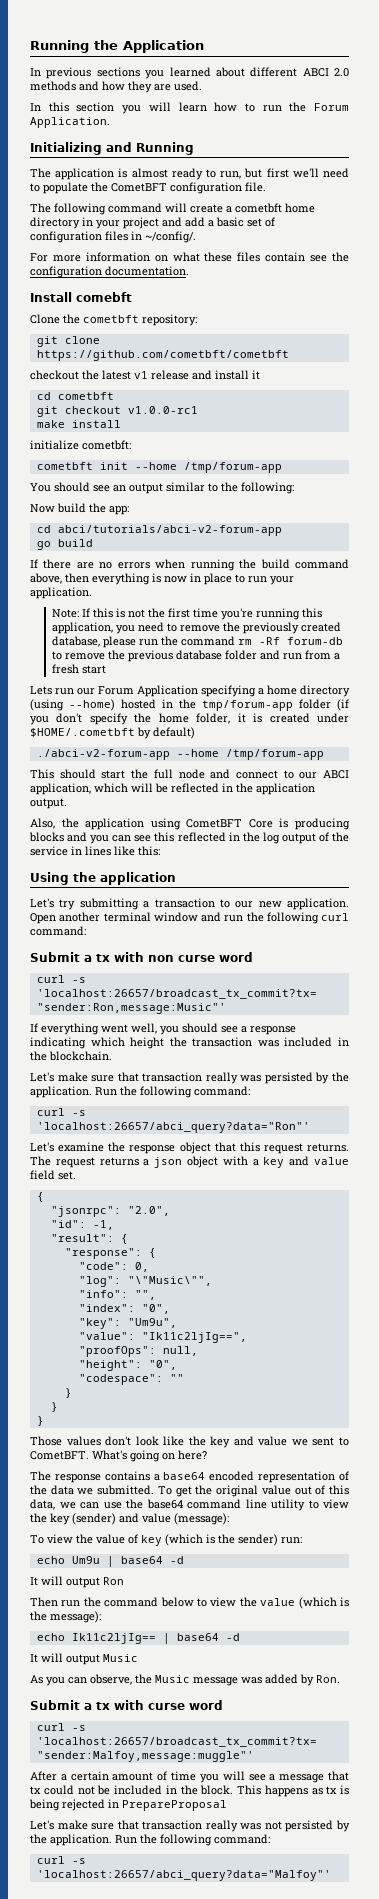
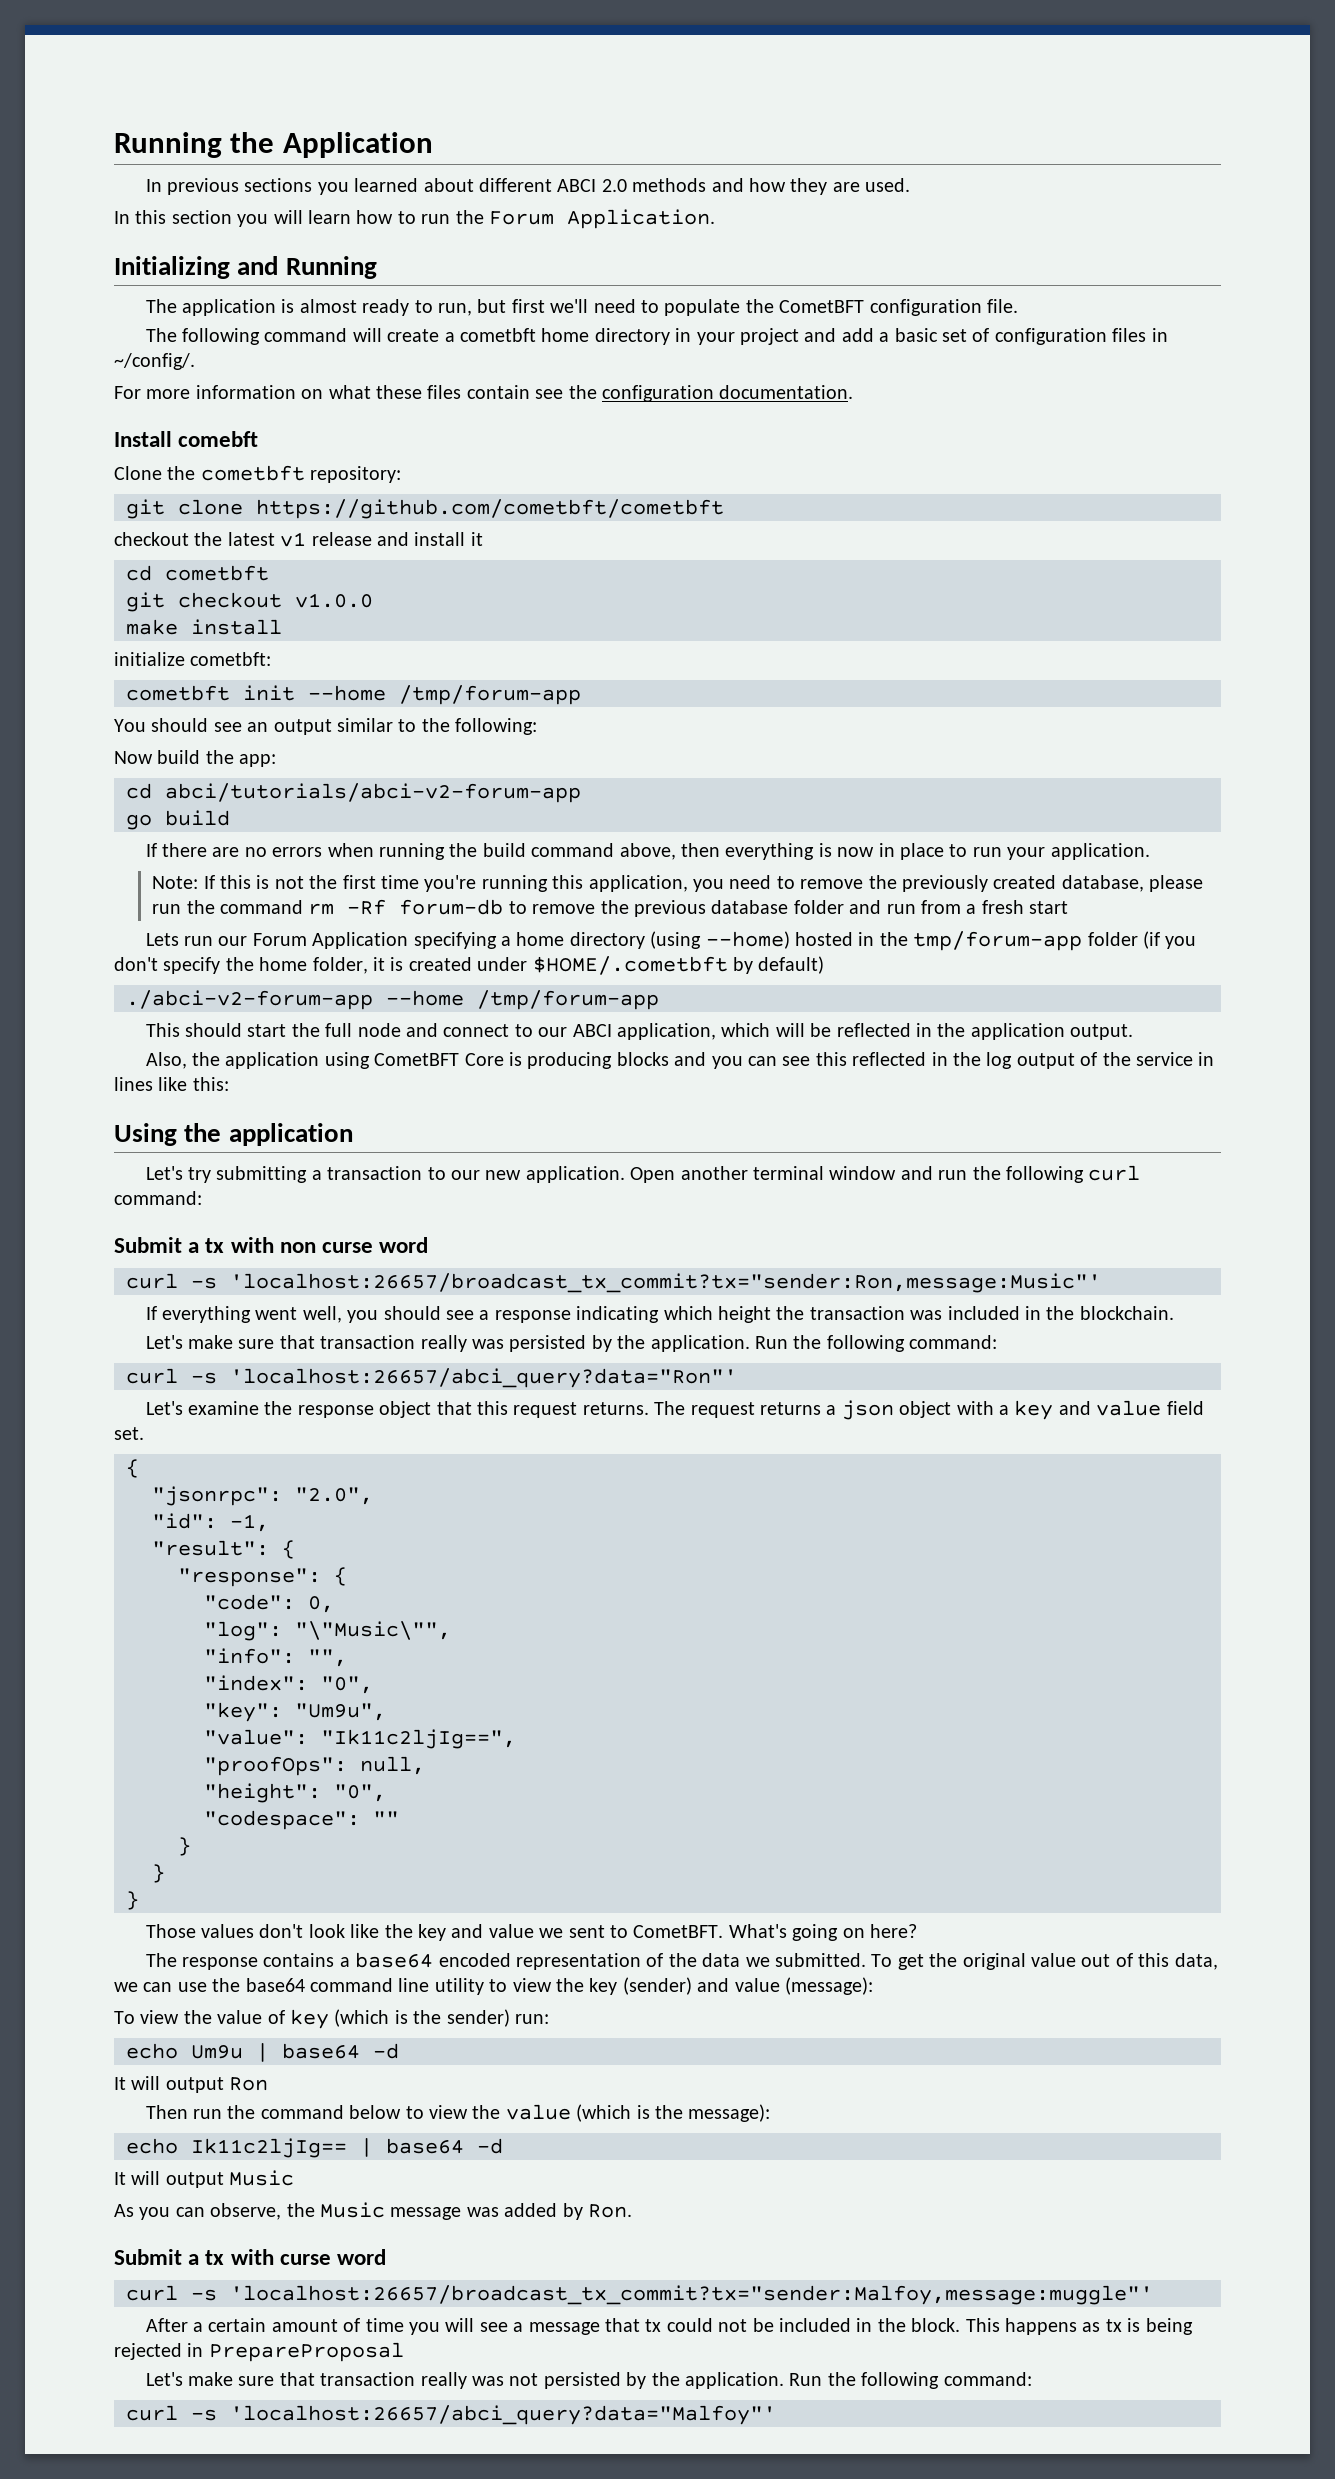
- git checkout v1.0.0-rc1
+ git checkout v1.0.0

